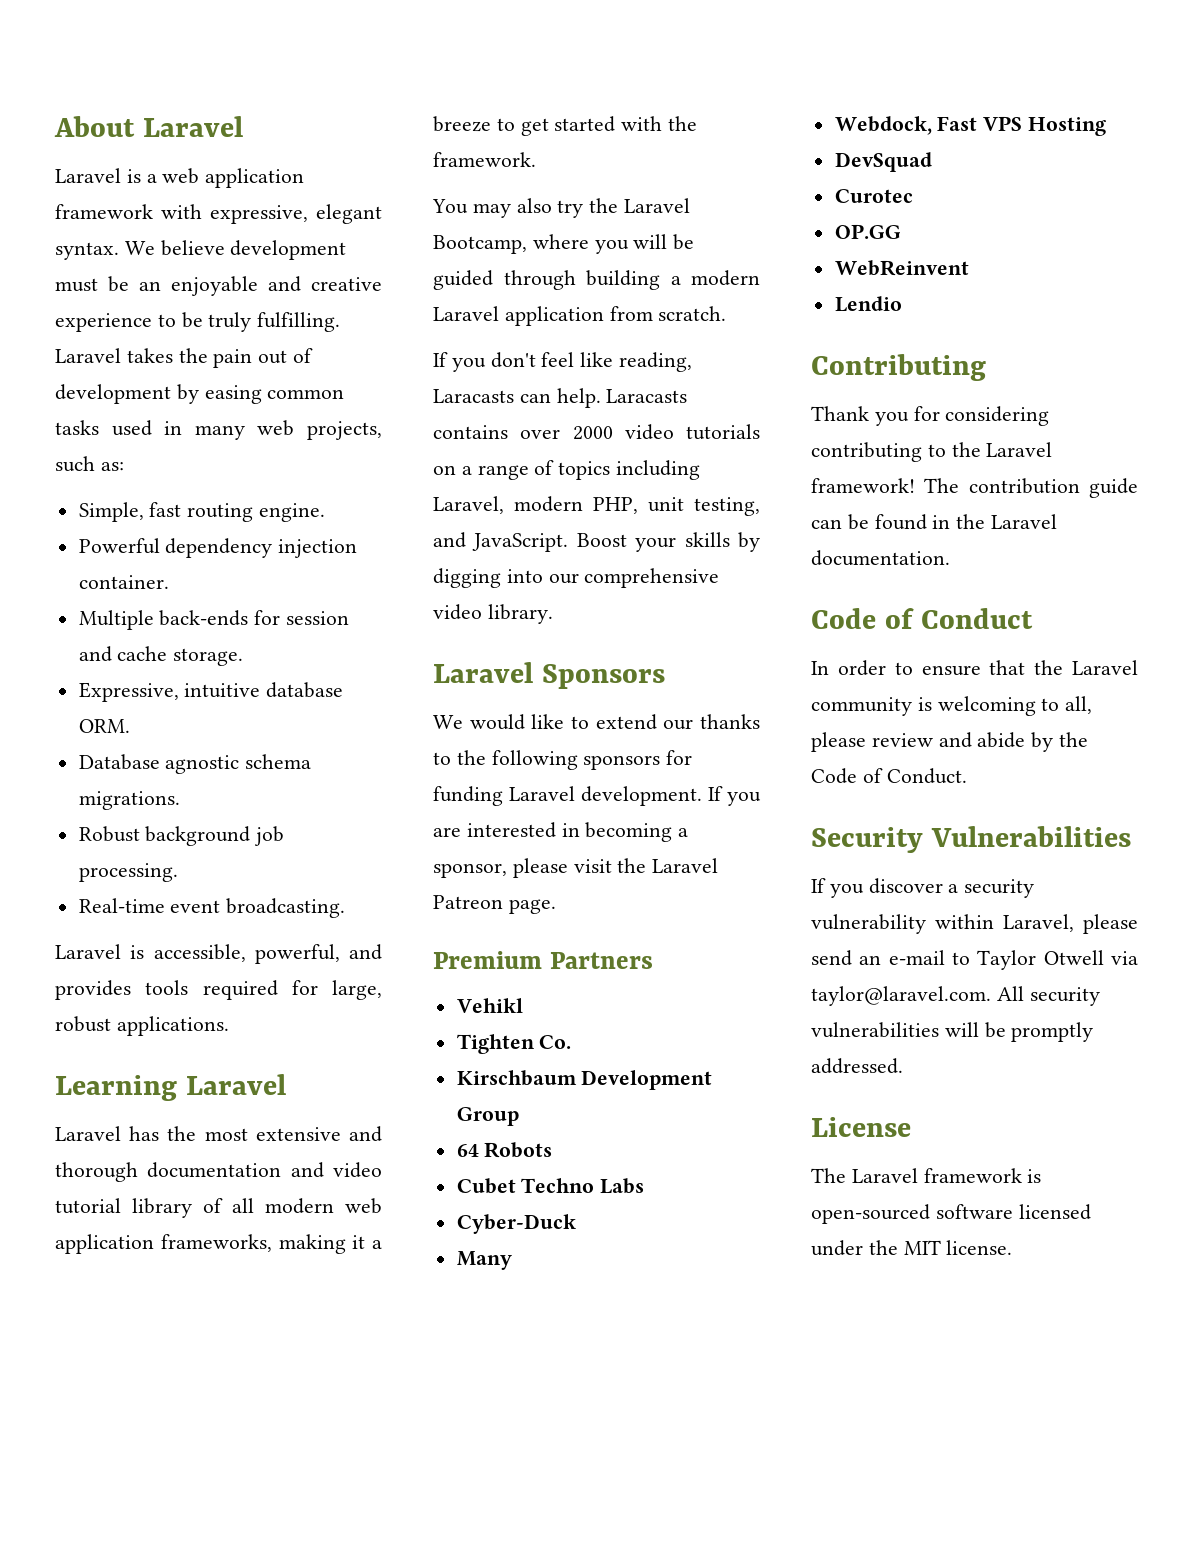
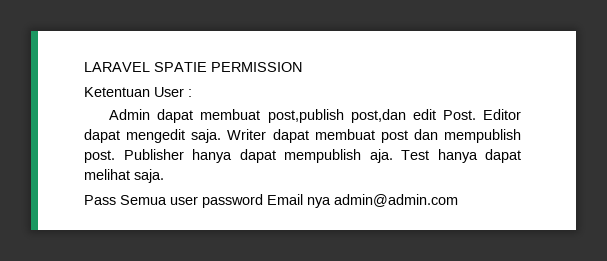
- About Laravel
- Laravel is a web application framework with expressive, elegant syntax. We believe development must be an enjoyable and creative experience to be truly fulfilling. Laravel takes the pain out of development by easing common tasks used in many web projects, such as:
- Simple, fast routing engine.
- Powerful dependency injection container.
- Multiple back-ends for session and cache storage.
- Expressive, intuitive database ORM.
- Database agnostic schema migrations.
- Robust background job processing.
- Real-time event broadcasting.
- Laravel is accessible, powerful, and provides tools required for large, robust applications.
- Learning Laravel
- Laravel has the most extensive and thorough documentation and video tutorial library of all modern web application frameworks, making it a breeze to get started with the framework.
- You may also try the Laravel Bootcamp, where you will be guided through building a modern Laravel application from scratch.
- If you don't feel like reading, Laracasts can help. Laracasts contains over 2000 video tutorials on a range of topics including Laravel, modern PHP, unit testing, and JavaScript. Boost your skills by digging into our comprehensive video library.
- Laravel Sponsors
- We would like to extend our thanks to the following sponsors for funding Laravel development. If you are interested in becoming a sponsor, please visit the Laravel Patreon page.
- Premium Partners
- Vehikl
- Tighten Co.
- Kirschbaum Development Group
- 64 Robots
- Cubet Techno Labs
- Cyber-Duck
- Many
- Webdock, Fast VPS Hosting
- DevSquad
- Curotec
- OP.GG
- WebReinvent
- Lendio
- Contributing
- Thank you for considering contributing to the Laravel framework! The contribution guide can be found in the Laravel documentation.
- Code of Conduct
- In order to ensure that the Laravel community is welcoming to all, please review and abide by the Code of Conduct.
- Security Vulnerabilities
- If you discover a security vulnerability within Laravel, please send an e-mail to Taylor Otwell via taylor@laravel.com. All security vulnerabilities will be promptly addressed.
- License
- The Laravel framework is open-sourced software licensed under the MIT license.
+ LARAVEL SPATIE PERMISSION
+ Ketentuan User :
+ Admin dapat membuat post,publish post,dan edit Post. Editor dapat mengedit saja. Writer dapat membuat post dan mempublish post. Publisher hanya dapat mempublish aja. Test hanya dapat melihat saja.
+ Pass Semua user password Email nya admin@admin.com

